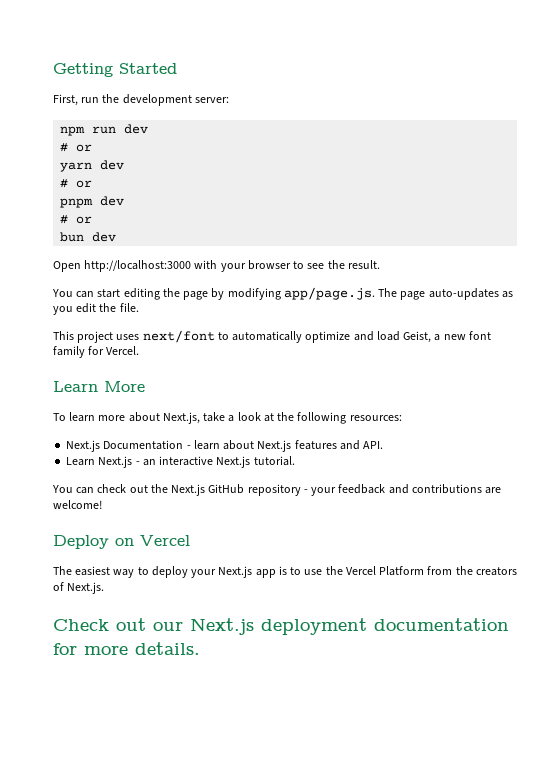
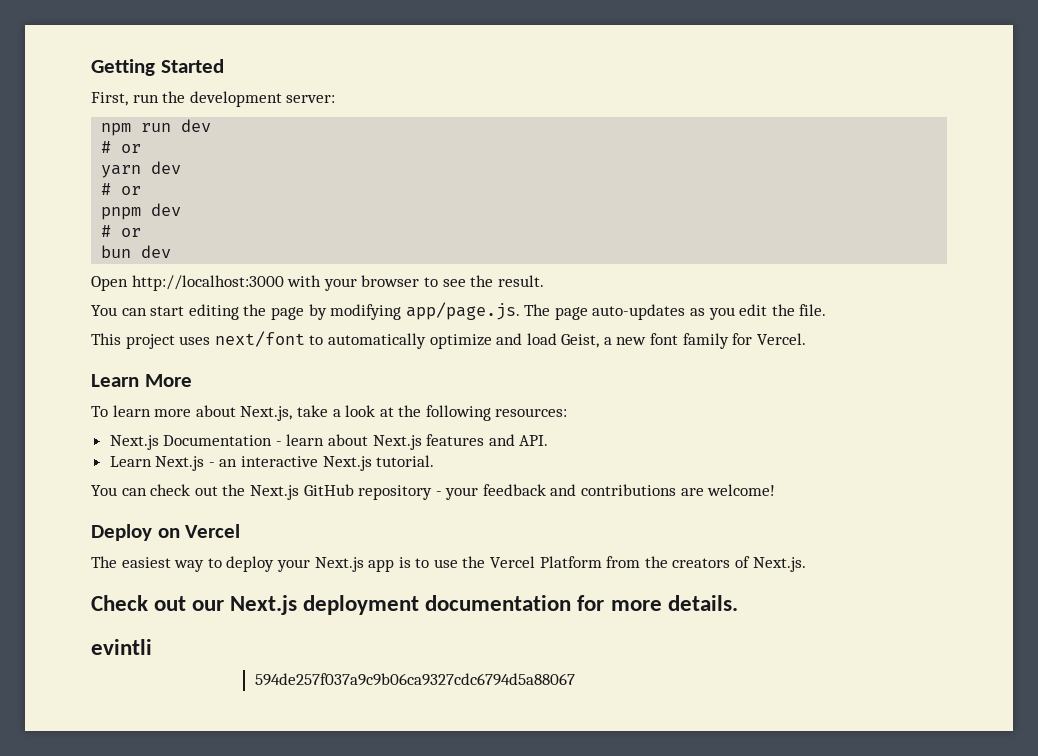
+ evintli
+ 594de257f037a9c9b06ca9327cdc6794d5a88067

